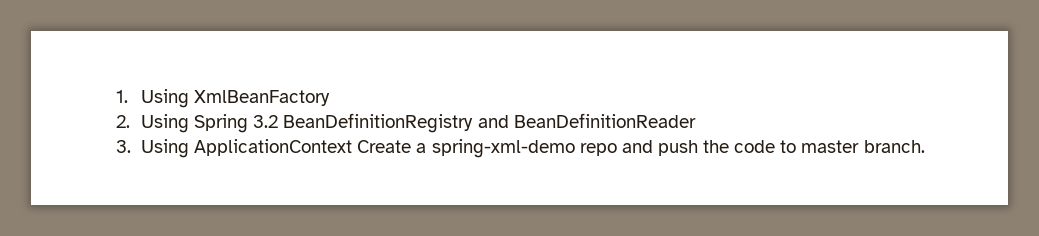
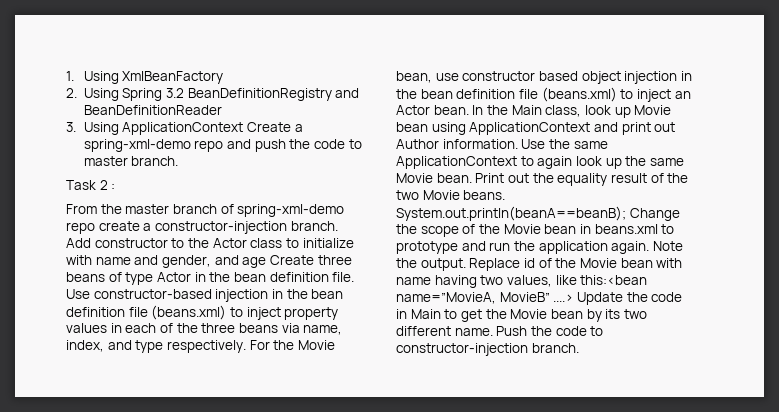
+ Task 2 :
+ From the master branch of spring-xml-demo repo create a constructor-injection branch. Add constructor to the Actor class to initialize with name and gender, and age Create three beans of type Actor in the bean definition file. Use constructor-based injection in the bean definition file (beans.xml) to inject property values in each of the three beans via name, index, and type respectively. For the Movie bean, use constructor based object injection in the bean definition file (beans.xml) to inject an Actor bean. In the Main class, look up Movie bean using ApplicationContext and print out Author information. Use the same ApplicationContext to again look up the same Movie bean. Print out the equality result of the two Movie beans. System.out.println(beanA==beanB); Change the scope of the Movie bean in beans.xml to prototype and run the application again. Note the output. Replace id of the Movie bean with name having two values, like this:<bean name=”MovieA, MovieB” ....> Update the code in Main to get the Movie bean by its two different name. Push the code to constructor-injection branch.

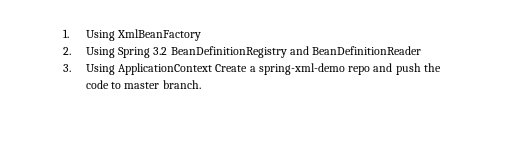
- Task 2 :
- From the master branch of spring-xml-demo repo create a constructor-injection branch. Add constructor to the Actor class to initialize with name and gender, and age Create three beans of type Actor in the bean definition file. Use constructor-based injection in the bean definition file (beans.xml) to inject property values in each of the three beans via name, index, and type respectively. For the Movie bean, use constructor based object injection in the bean definition file (beans.xml) to inject an Actor bean. In the Main class, look up Movie bean using ApplicationContext and print out Author information. Use the same ApplicationContext to again look up the same Movie bean. Print out the equality result of the two Movie beans. System.out.println(beanA==beanB); Change the scope of the Movie bean in beans.xml to prototype and run the application again. Note the output. Replace id of the Movie bean with name having two values, like this:<bean name=”MovieA, MovieB” ....> Update the code in Main to get the Movie bean by its two different name. Push the code to constructor-injection branch.

